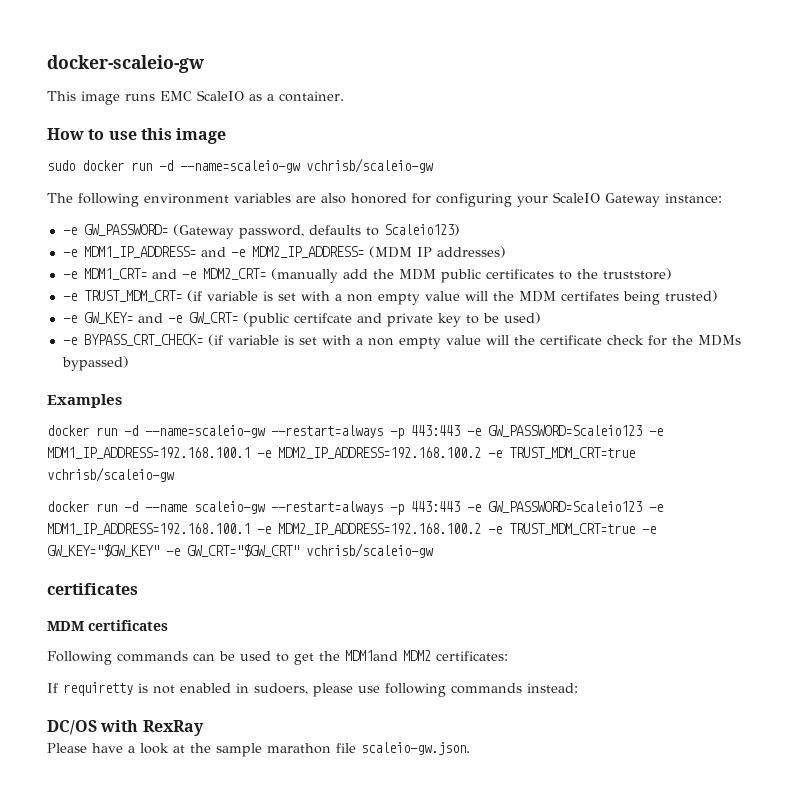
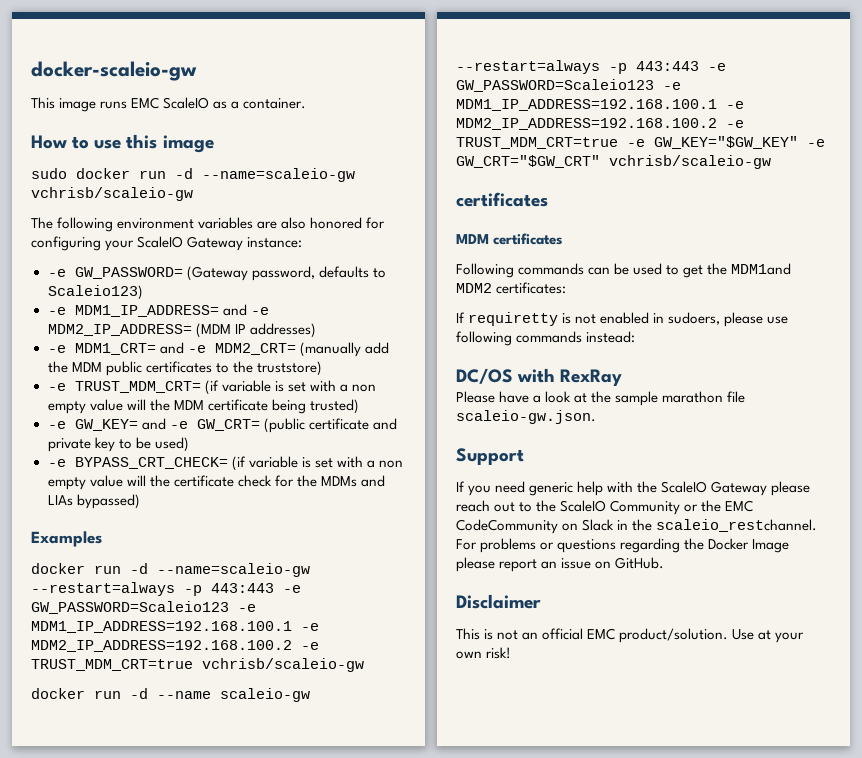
- -e TRUST_MDM_CRT= (if variable is set with a non empty value will the MDM certifates being trusted)
+ -e TRUST_MDM_CRT= (if variable is set with a non empty value will the MDM certificate being trusted)
- -e GW_KEY= and -e GW_CRT= (public certifcate and private key to be used)
+ -e GW_KEY= and -e GW_CRT= (public certificate and private key to be used)
- -e BYPASS_CRT_CHECK= (if variable is set with a non empty value will the certificate check for the MDMs bypassed)
+ -e BYPASS_CRT_CHECK= (if variable is set with a non empty value will the certificate check for the MDMs and LIAs bypassed)
+ Support
+ If you need generic help with the ScaleIO Gateway please reach out to the ScaleIO Community or the EMC CodeCommunity on Slack in the scaleio_restchannel. For problems or questions regarding the Docker Image please report an issue on GitHub.
+ Disclaimer
+ This is not an official EMC product/solution. Use at your own risk!

